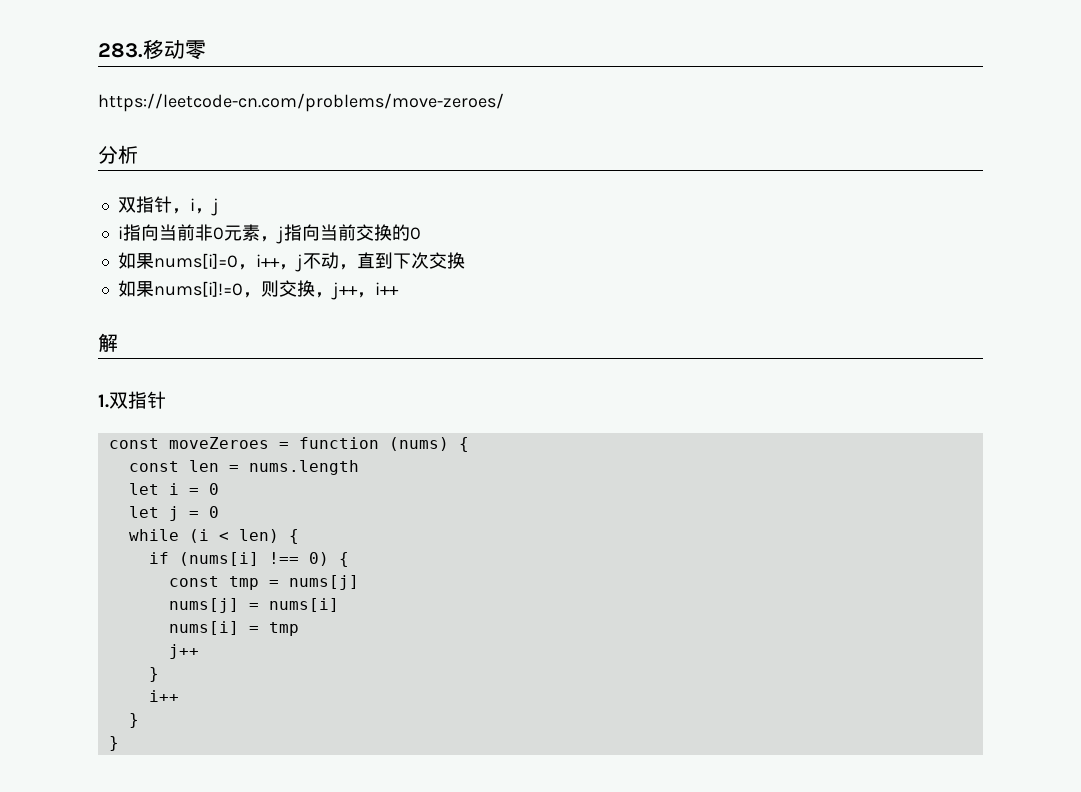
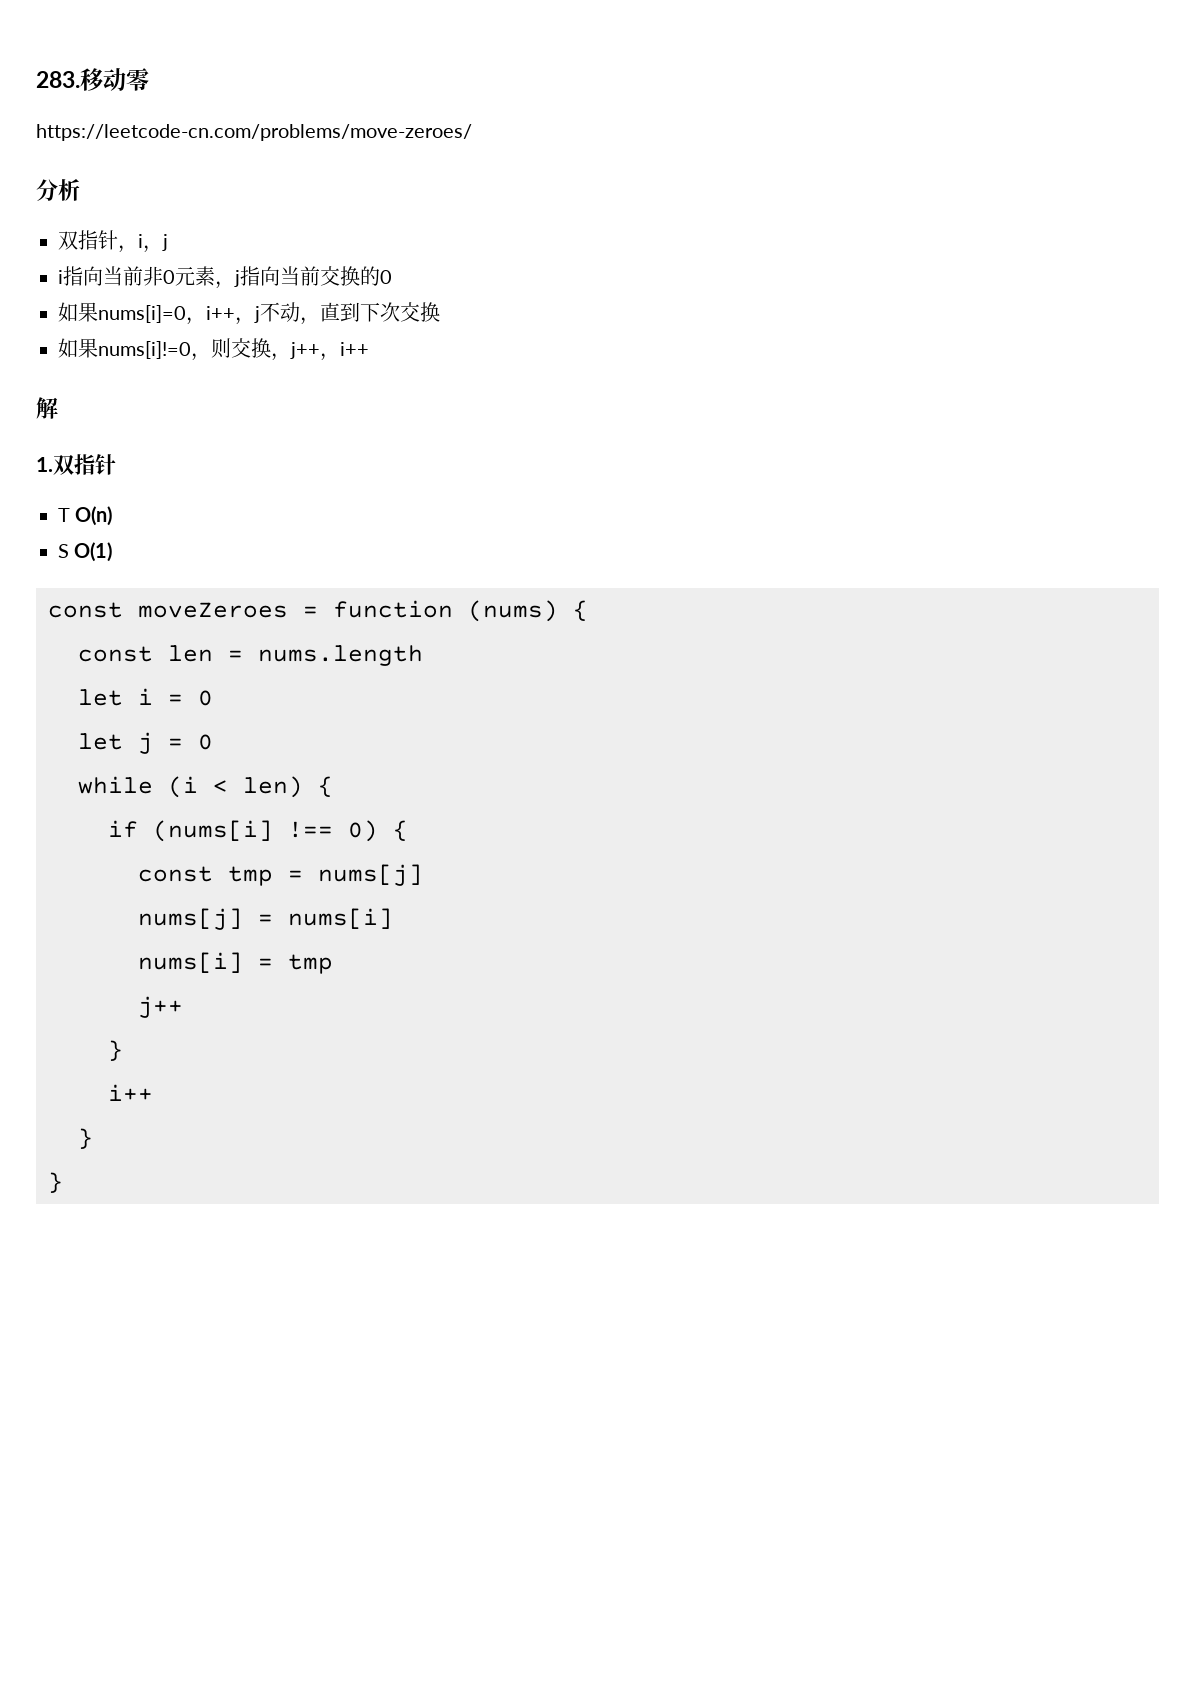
+ T O(n)
+ S O(1)

